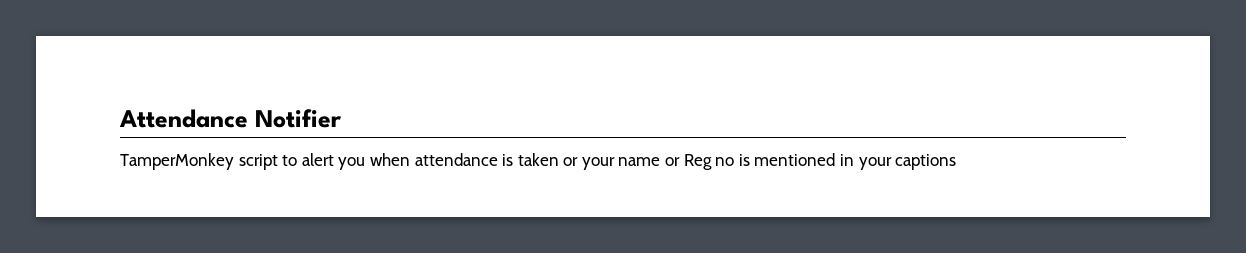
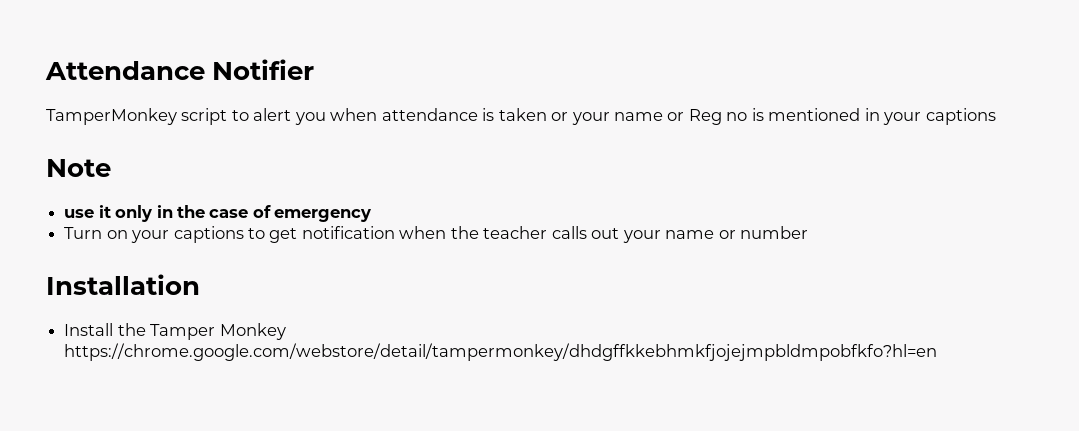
+ Note
+ use it only in the case of emergency
+ Turn on your captions to get notification when the teacher calls out your name or number
+ Installation
+ Install the Tamper Monkey https://chrome.google.com/webstore/detail/tampermonkey/dhdgffkkebhmkfjojejmpbldmpobfkfo?hl=en

